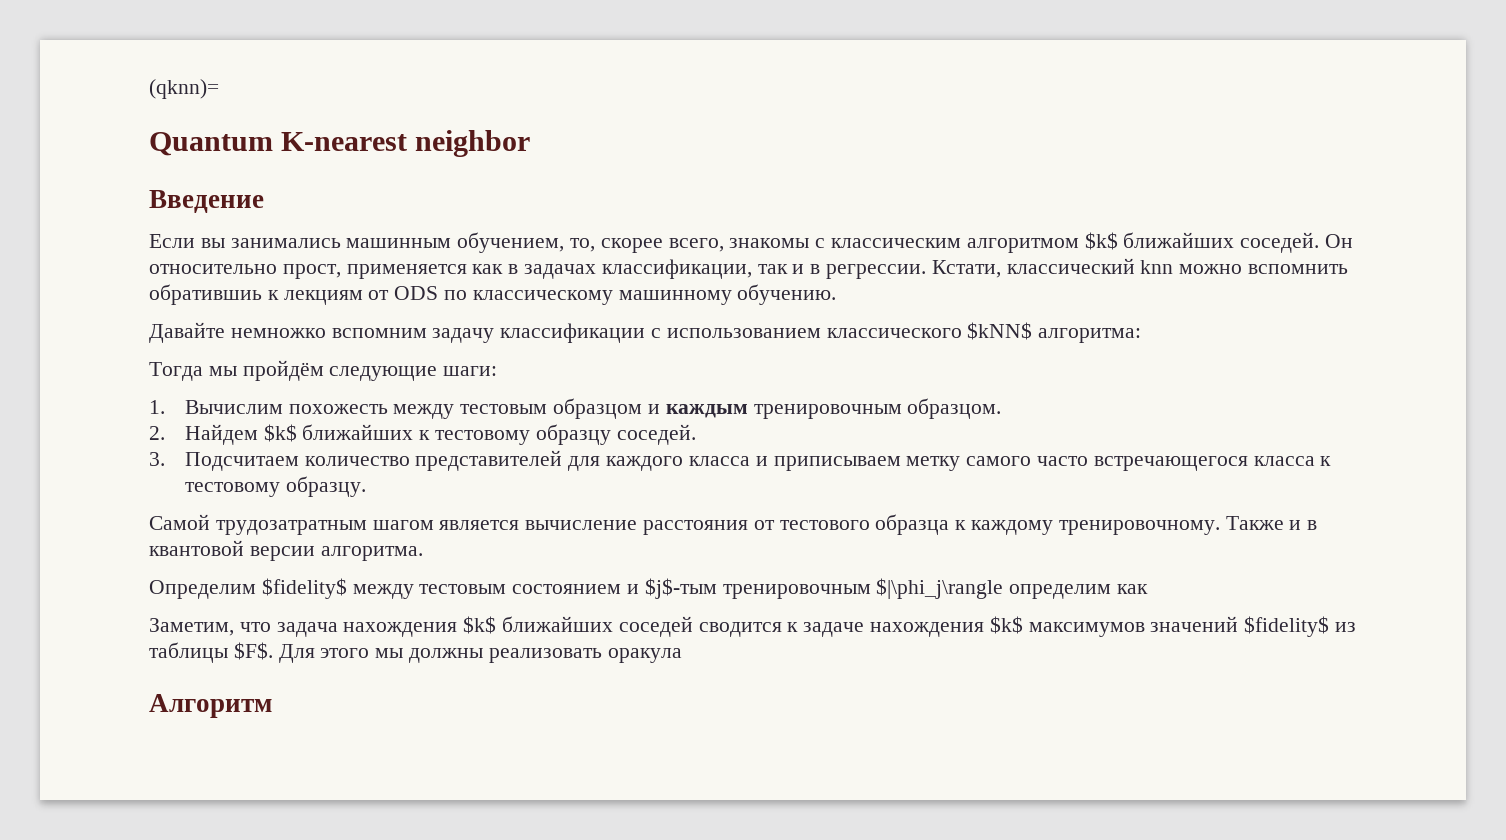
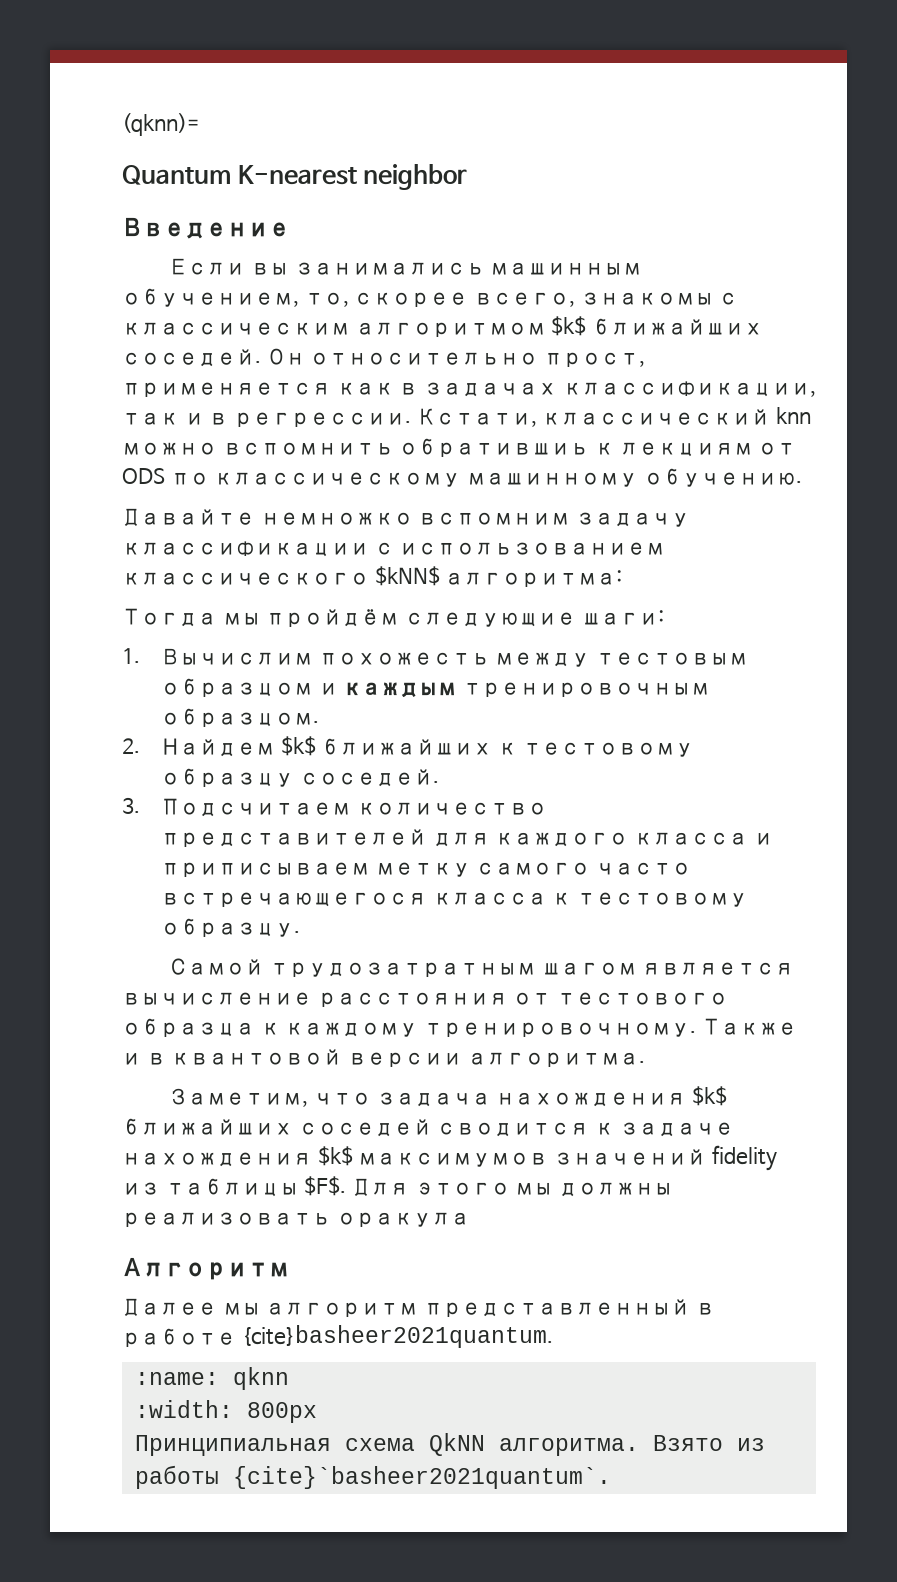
- Определим $fidelity$ между тестовым состоянием и $j$-тым тренировочным $|\phi_j\rangle определим как
- Заметим, что задача нахождения $k$ ближайших соседей сводится к задаче нахождения $k$ максимумов значений $fidelity$ из таблицы $F$.
+ Заметим, что задача нахождения $k$ ближайших соседей сводится к задаче нахождения $k$ максимумов значений fidelity из таблицы $F$.
+ Далее мы алгоритм представленный в работе {cite}basheer2021quantum.
+ :name: qknn
+ :width: 800px
+ Принципиальная схема QkNN алгоритма. Взято из работы {cite}`basheer2021quantum`.

